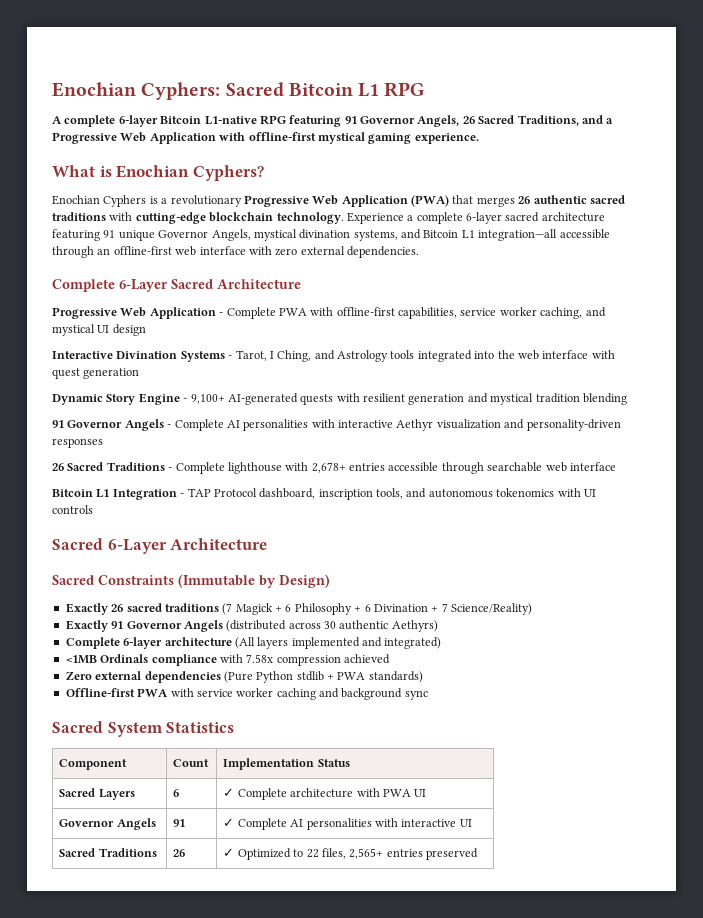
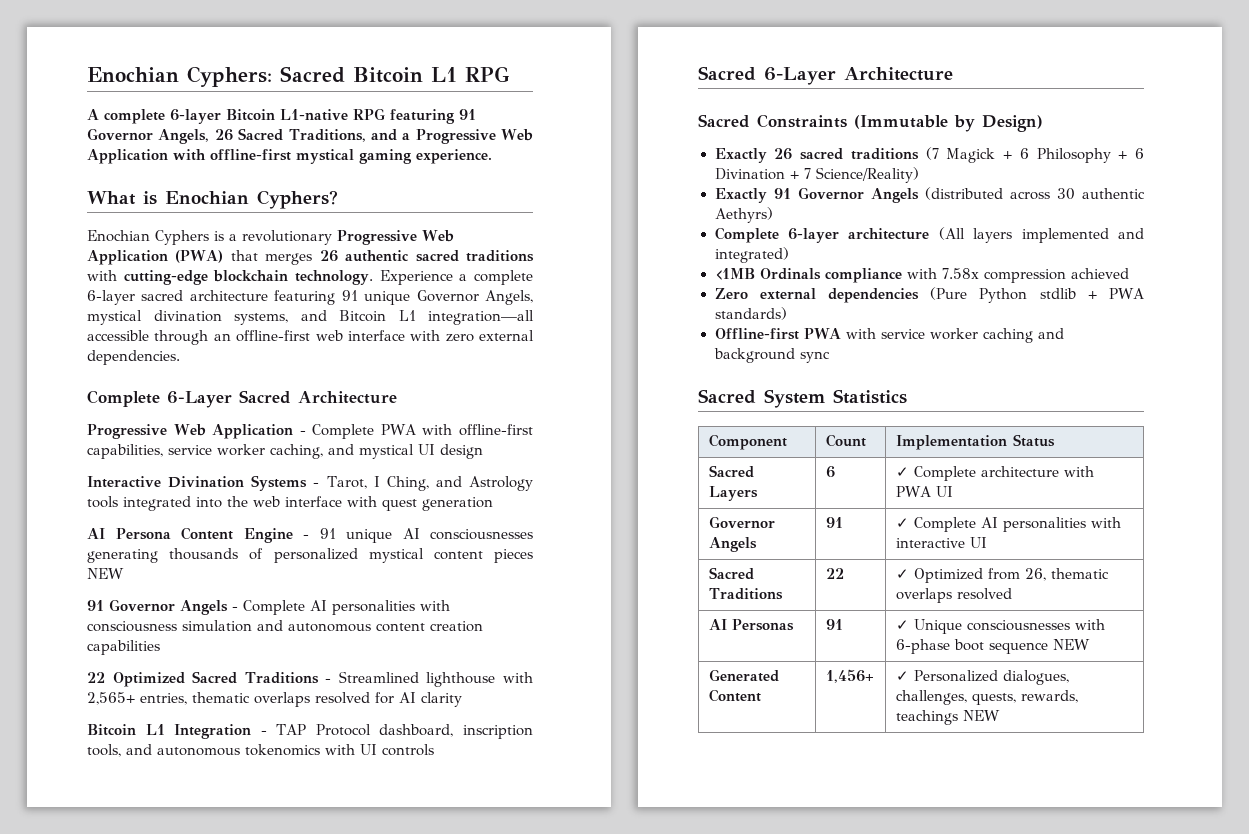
- Dynamic Story Engine - 9,100+ AI-generated quests with resilient generation and mystical tradition blending
+ AI Persona Content Engine - 91 unique AI consciousnesses generating thousands of personalized mystical content pieces NEW
- 91 Governor Angels - Complete AI personalities with interactive Aethyr visualization and personality-driven responses
- 26 Sacred Traditions - Complete lighthouse with 2,678+ entries accessible through searchable web interface
+ 91 Governor Angels - Complete AI personalities with consciousness simulation and autonomous content creation capabilities
+ 22 Optimized Sacred Traditions - Streamlined lighthouse with 2,565+ entries, thematic overlaps resolved for AI clarity
- Sacred Traditions | 26 | ✓ Optimized to 22 files, 2,565+ entries preserved
+ Sacred Traditions | 22 | ✓ Optimized from 26, thematic overlaps resolved
+ AI Personas | 91 | ✓ Unique consciousnesses with 6-phase boot sequence NEW
+ Generated Content | 1,456+ | ✓ Personalized dialogues, challenges, quests, rewards, teachings NEW

